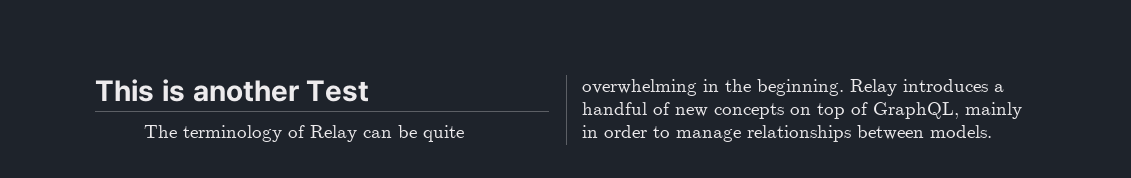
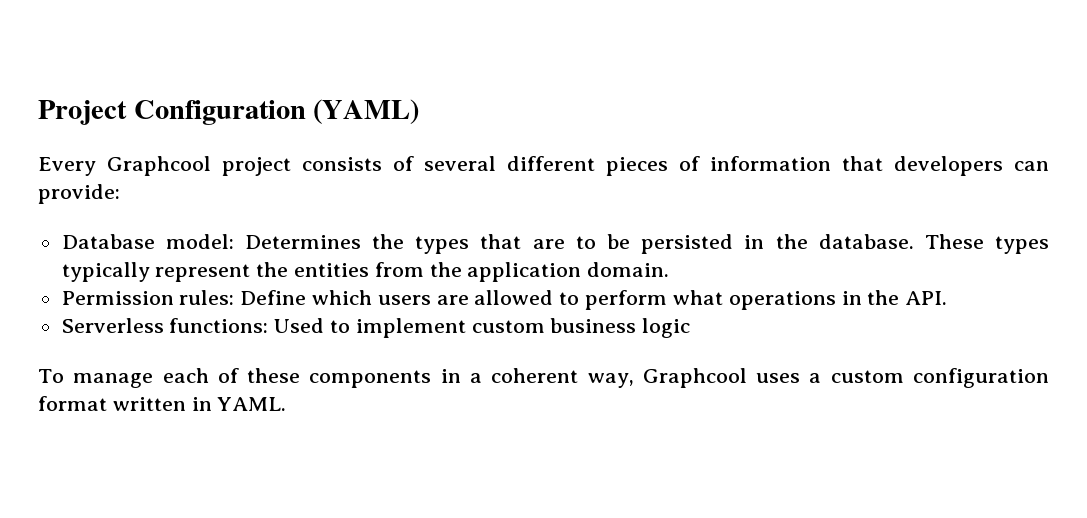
- This is another Test
- The terminology of Relay can be quite overwhelming in the beginning. Relay introduces a handful of new concepts on top of GraphQL, mainly in order to manage relationships between models.
+ Project Configuration (YAML)
+ Every Graphcool project consists of several different pieces of information that developers can provide:
+ Database model: Determines the types that are to be persisted in the database. These types typically represent the entities from the application domain.
+ Permission rules: Define which users are allowed to perform what operations in the API.
+ Serverless functions: Used to implement custom business logic
+ To manage each of these components in a coherent way, Graphcool uses a custom configuration format written in YAML.

